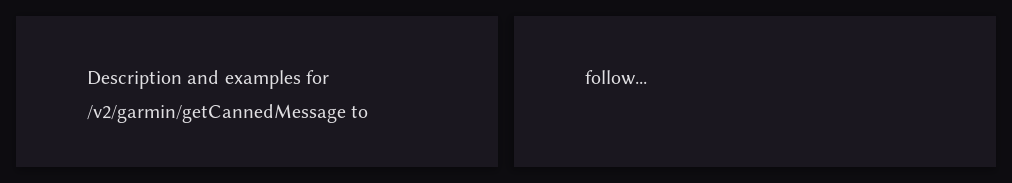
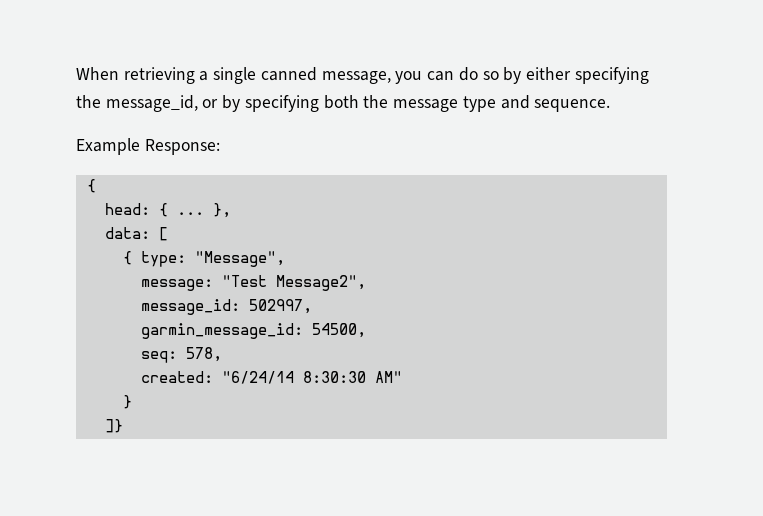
- Description and examples for /v2/garmin/getCannedMessage to follow...
+ When retrieving a single canned message, you can do so by either specifying the message_id, or by specifying both the message type and sequence.
+ Example Response:
+ {
+ head: { ... },
+ data: [
+ { type: "Message",
+ message: "Test Message2",
+ message_id: 502997,
+ garmin_message_id: 54500,
+ seq: 578,
+ created: "6/24/14 8:30:30 AM"
+ }
+ ]}

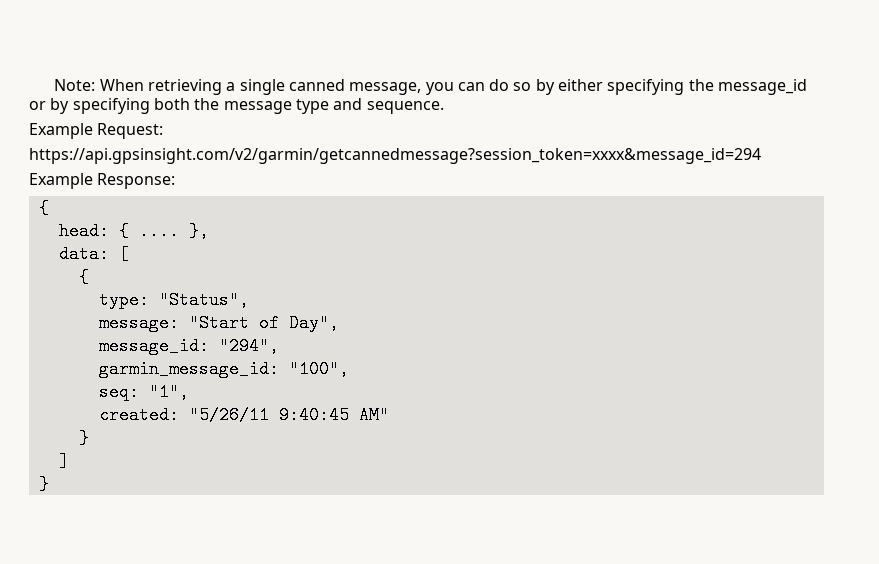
- When retrieving a single canned message, you can do so by either specifying the message_id, or by specifying both the message type and sequence.
+ Note: When retrieving a single canned message, you can do so by either specifying the message_id or by specifying both the message type and sequence.
+ Example Request:
+ https://api.gpsinsight.com/v2/garmin/getcannedmessage?session_token=xxxx&message_id=294
- head: { ...
+ head: { ....
  data: [
- { type: "Message",
+ {
+ type: "Status",
- message: "Test Message2",
+ message: "Start of Day",
- message_id: 502997,
+ message_id: "294",
- garmin_message_id: 54500,
+ garmin_message_id: "100",
- seq: 578,
+ seq: "1",
- created: "6/24/14 8:30:30 AM"
+ created: "5/26/11 9:40:45 AM"
- ]}
+ ]
+ }

